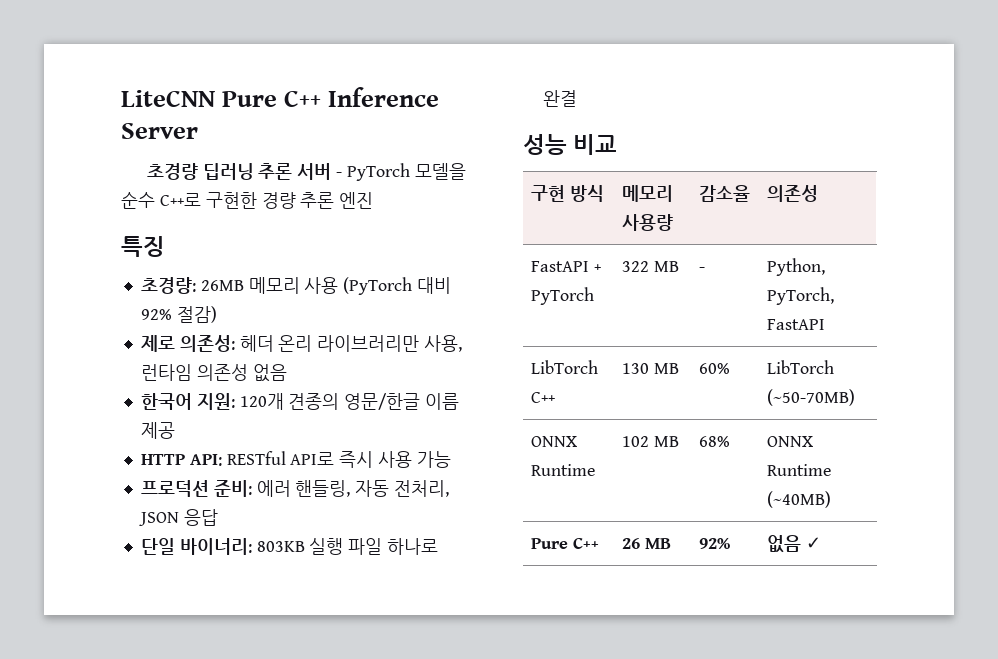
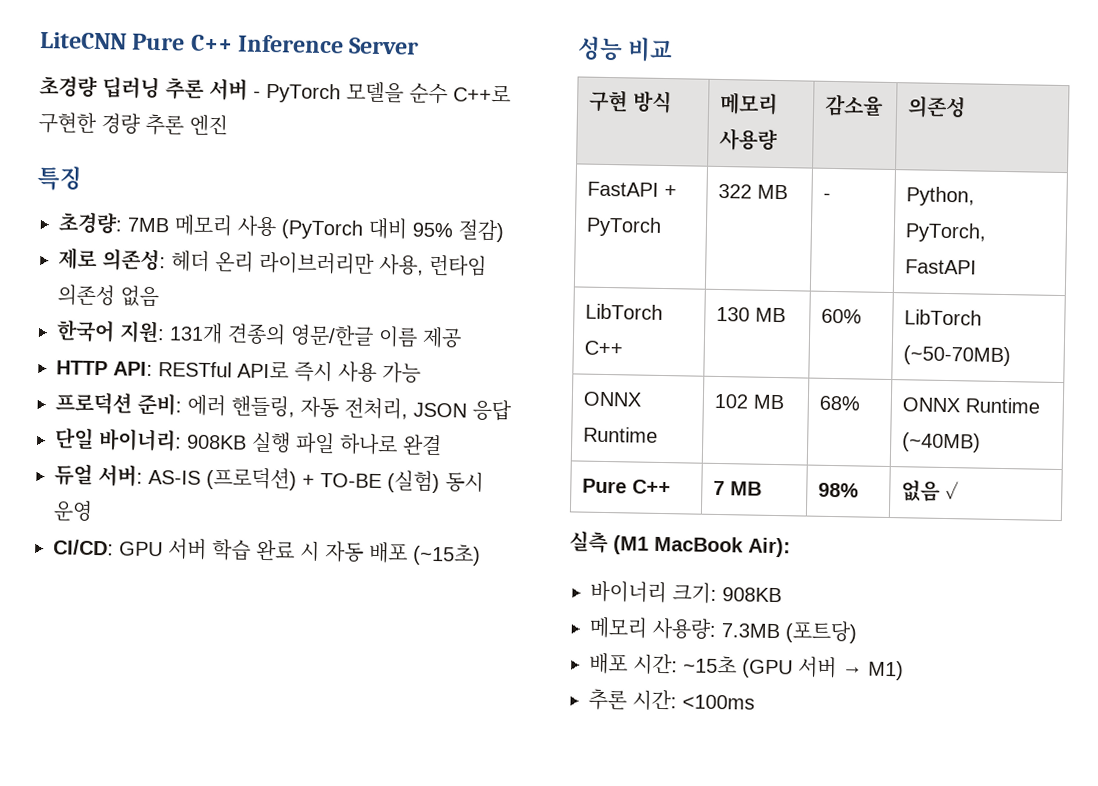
- 초경량: 26MB 메모리 사용 (PyTorch 대비 92% 절감)
+ 초경량: 7MB 메모리 사용 (PyTorch 대비 95% 절감)
- 한국어 지원: 120개 견종의 영문/한글 이름 제공
+ 한국어 지원: 131개 견종의 영문/한글 이름 제공
- 단일 바이너리: 803KB 실행 파일 하나로 완결
+ 단일 바이너리: 908KB 실행 파일 하나로 완결
+ 듀얼 서버: AS-IS (프로덕션) + TO-BE (실험) 동시 운영
+ CI/CD: GPU 서버 학습 완료 시 자동 배포 (~15초)
- Pure C++ | 26 MB | 92% | 없음 ✓
+ Pure C++ | 7 MB | 98% | 없음 ✓
+ 실측 (M1 MacBook Air):
+ 바이너리 크기: 908KB
+ 메모리 사용량: 7.3MB (포트당)
+ 배포 시간: ~15초 (GPU 서버 → M1)
+ 추론 시간: <100ms

